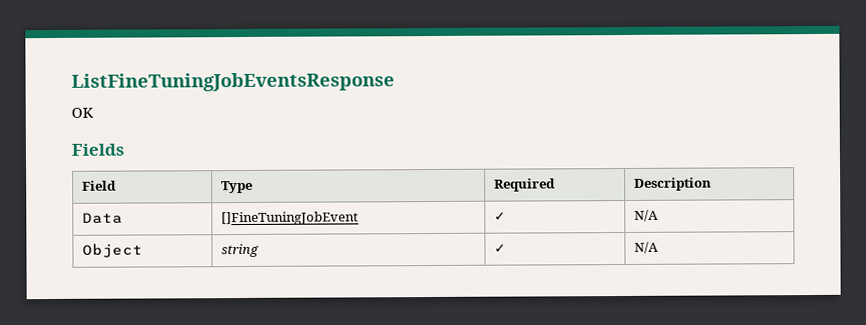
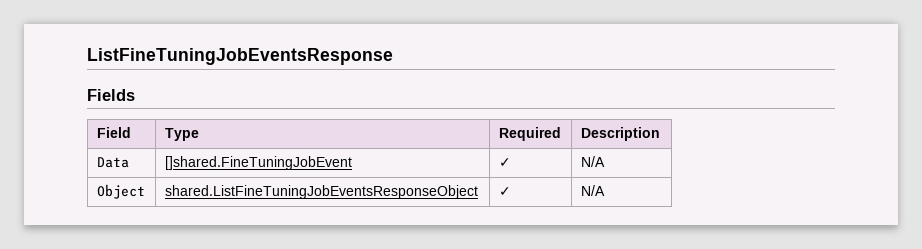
- OK
- Data | []FineTuningJobEvent | ✓ | N/A
+ Data | []shared.FineTuningJobEvent | ✓ | N/A
- Object | string | ✓ | N/A
+ Object | shared.ListFineTuningJobEventsResponseObject | ✓ | N/A

